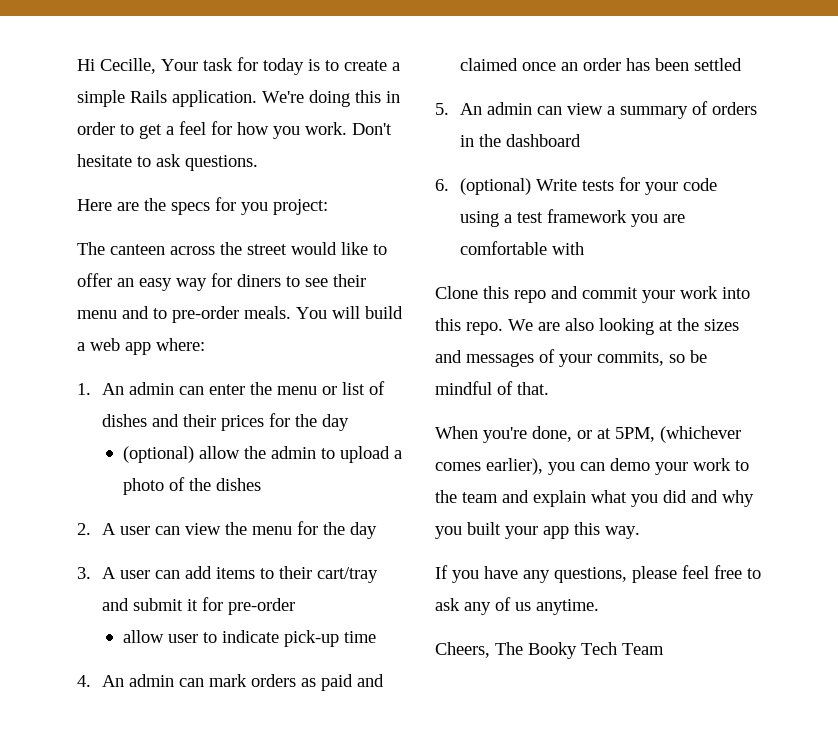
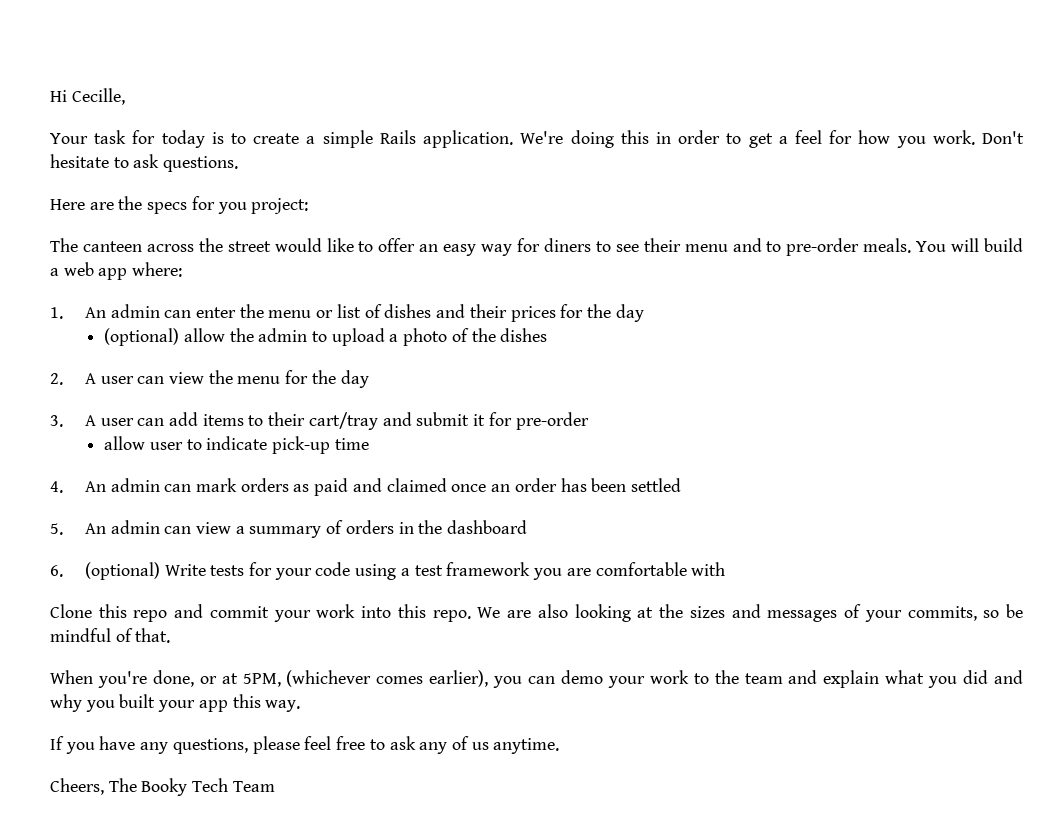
- Hi Cecille, Your task for today is to create a simple Rails application.
+ Hi Cecille,
+ Your task for today is to create a simple Rails application.

